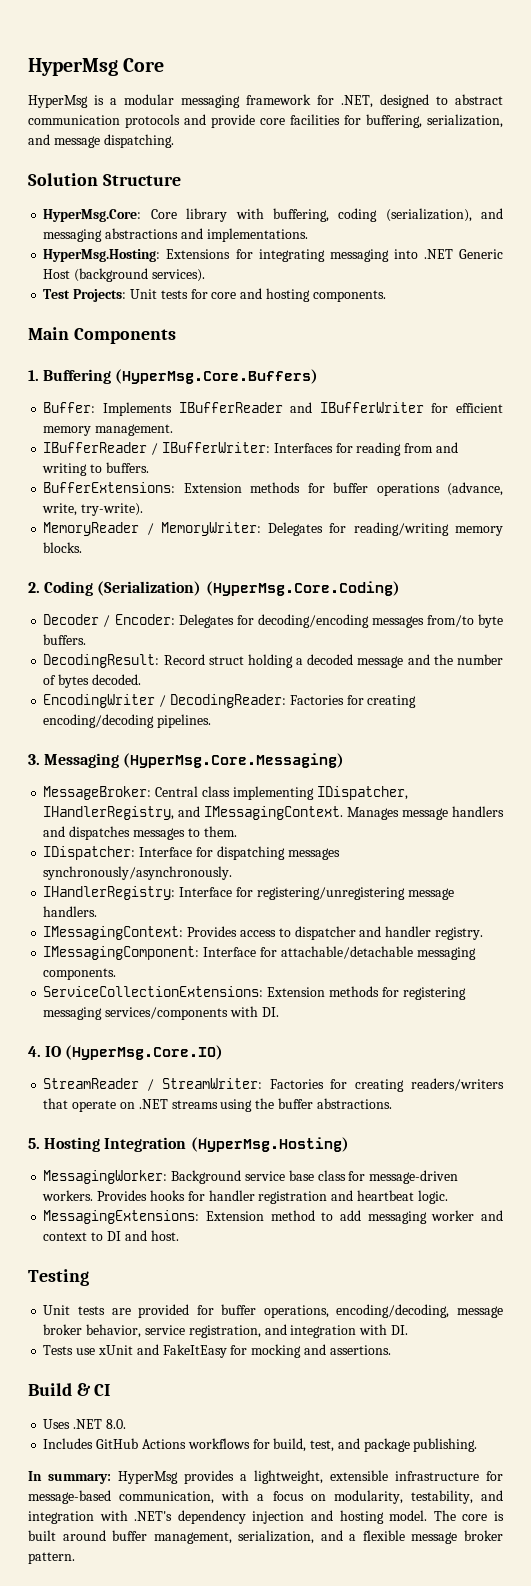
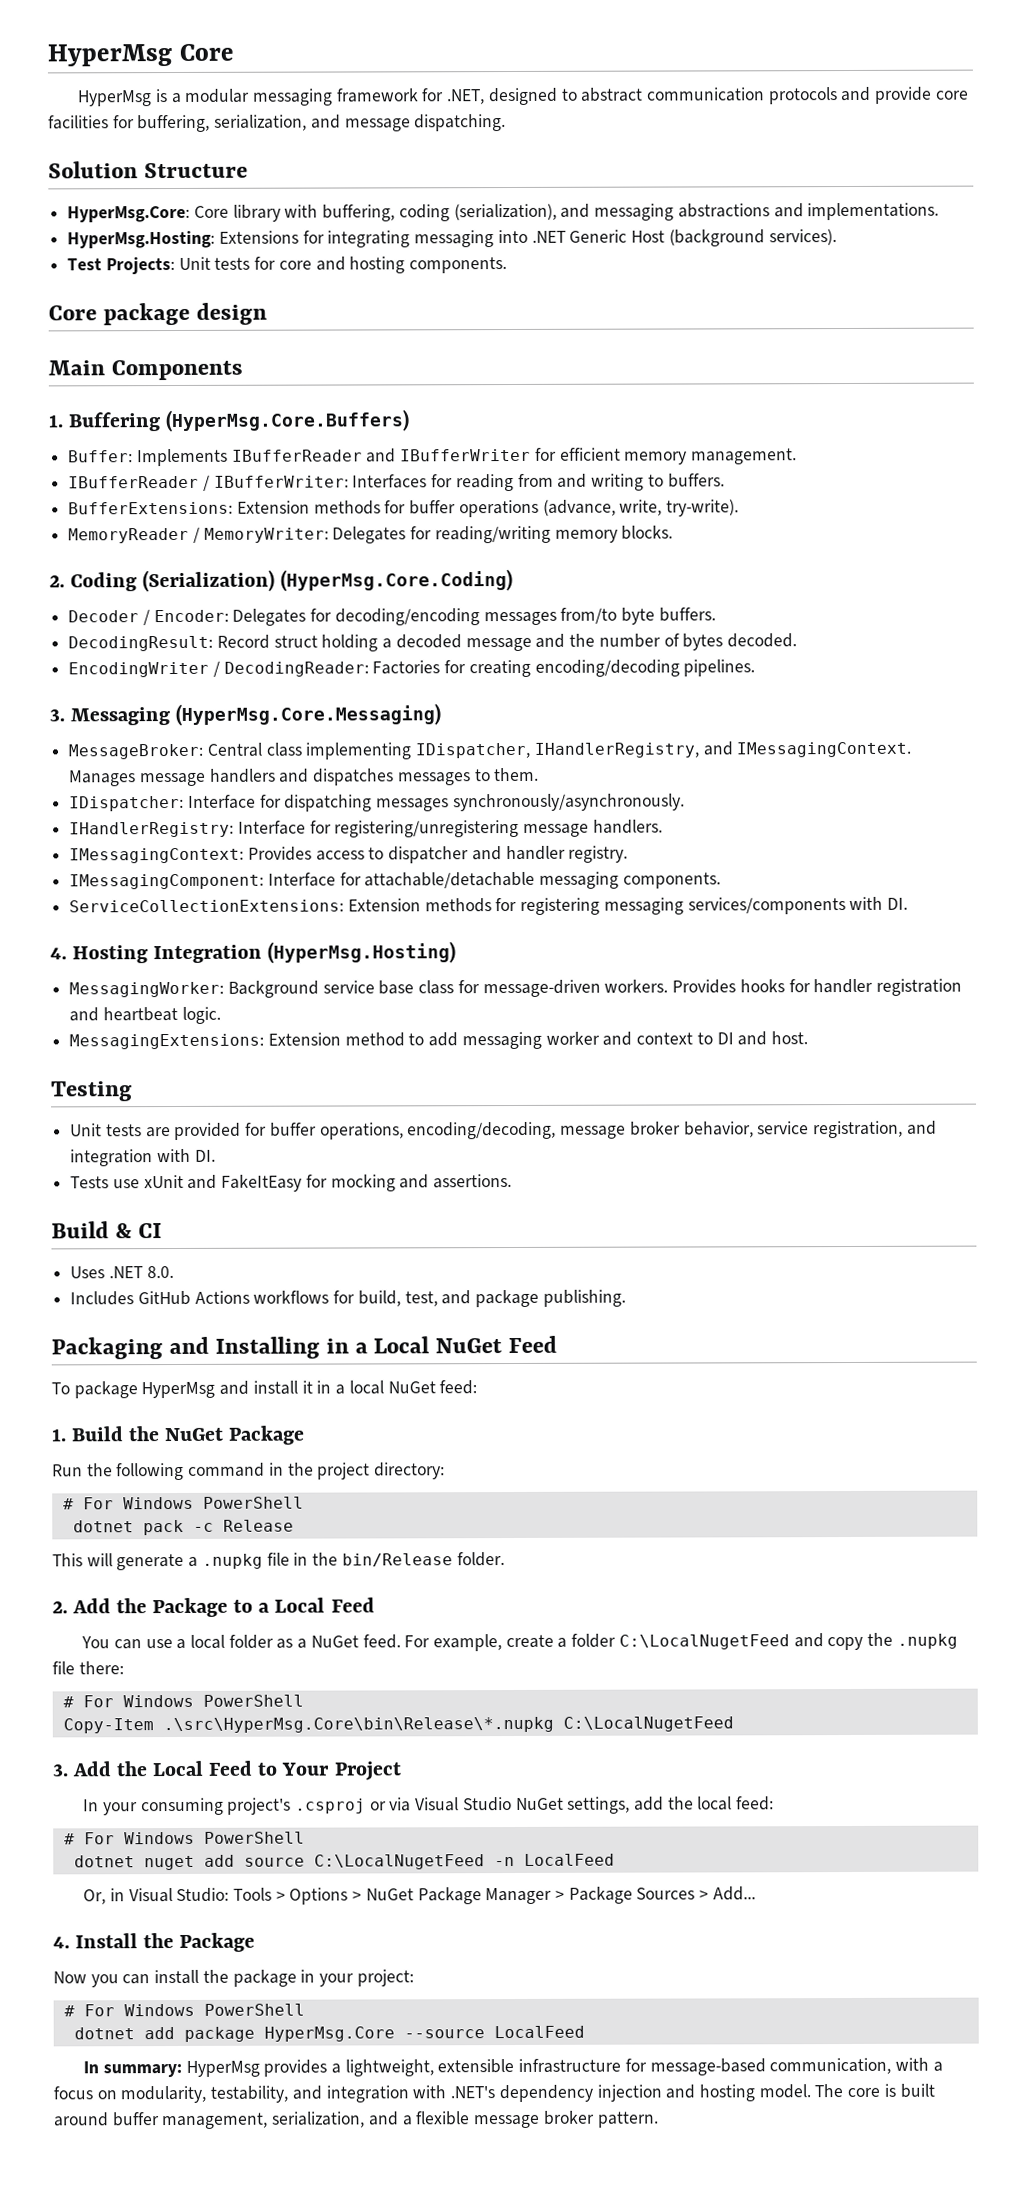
+ Core package design
- 4. IO (HyperMsg.Core.IO)
- StreamReader / StreamWriter: Factories for creating readers/writers that operate on .NET streams using the buffer abstractions.
- 5. Hosting Integration (HyperMsg.Hosting)
+ 4. Hosting Integration (HyperMsg.Hosting)
+ Packaging and Installing in a Local NuGet Feed
+ To package HyperMsg and install it in a local NuGet feed:
+ 1. Build the NuGet Package
+ Run the following command in the project directory:
+ # For Windows PowerShell
+ dotnet pack -c Release
+ This will generate a .nupkg file in the bin/Release folder.
+ 2. Add the Package to a Local Feed
+ You can use a local folder as a NuGet feed. For example, create a folder C:\LocalNugetFeed and copy the .nupkg file there:
+ # For Windows PowerShell
+ Copy-Item .\src\HyperMsg.Core\bin\Release\*.nupkg C:\LocalNugetFeed
+ 3. Add the Local Feed to Your Project
+ In your consuming project's .csproj or via Visual Studio NuGet settings, add the local feed:
+ # For Windows PowerShell
+ dotnet nuget add source C:\LocalNugetFeed -n LocalFeed
+ Or, in Visual Studio: Tools > Options > NuGet Package Manager > Package Sources > Add...
+ 4. Install the Package
+ Now you can install the package in your project:
+ # For Windows PowerShell
+ dotnet add package HyperMsg.Core --source LocalFeed

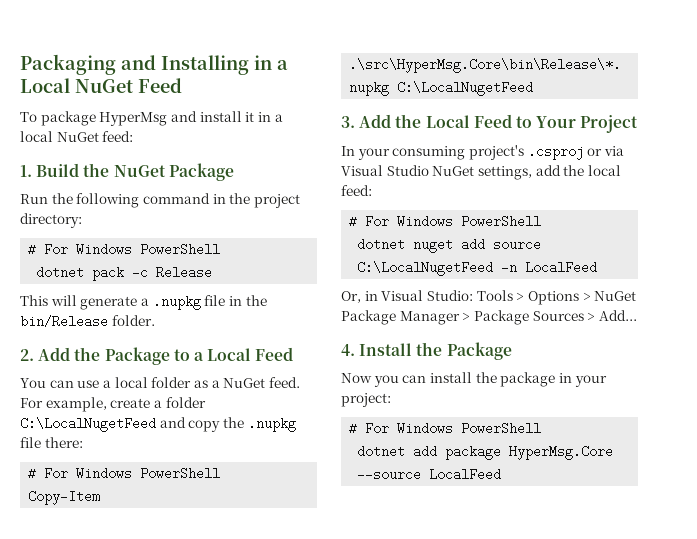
- HyperMsg Core
- HyperMsg is a modular messaging framework for .NET, designed to abstract communication protocols and provide core facilities for buffering, serialization, and message dispatching.
- Solution Structure
- HyperMsg.Core: Core library with buffering, coding (serialization), and messaging abstractions and implementations.
- HyperMsg.Hosting: Extensions for integrating messaging into .NET Generic Host (background services).
- Test Projects: Unit tests for core and hosting components.
- Core package design
- Main Components
- 1. Buffering (HyperMsg.Core.Buffers)
- Buffer: Implements IBufferReader and IBufferWriter for efficient memory management.
- IBufferReader / IBufferWriter: Interfaces for reading from and writing to buffers.
- BufferExtensions: Extension methods for buffer operations (advance, write, try-write).
- MemoryReader / MemoryWriter: Delegates for reading/writing memory blocks.
- 2. Coding (Serialization) (HyperMsg.Core.Coding)
- Decoder / Encoder: Delegates for decoding/encoding messages from/to byte buffers.
- DecodingResult: Record struct holding a decoded message and the number of bytes decoded.
- EncodingWriter / DecodingReader: Factories for creating encoding/decoding pipelines.
- 3. Messaging (HyperMsg.Core.Messaging)
- MessageBroker: Central class implementing IDispatcher, IHandlerRegistry, and IMessagingContext. Manages message handlers and dispatches messages to them.
- IDispatcher: Interface for dispatching messages synchronously/asynchronously.
- IHandlerRegistry: Interface for registering/unregistering message handlers.
- IMessagingContext: Provides access to dispatcher and handler registry.
- IMessagingComponent: Interface for attachable/detachable messaging components.
- ServiceCollectionExtensions: Extension methods for registering messaging services/components with DI.
- 4. Hosting Integration (HyperMsg.Hosting)
- MessagingWorker: Background service base class for message-driven workers. Provides hooks for handler registration and heartbeat logic.
- MessagingExtensions: Extension method to add messaging worker and context to DI and host.
- Testing
- Unit tests are provided for buffer operations, encoding/decoding, message broker behavior, service registration, and integration with DI.
- Tests use xUnit and FakeItEasy for mocking and assertions.
- Build & CI
- Uses .NET 8.0.
- Includes GitHub Actions workflows for build, test, and package publishing.
- In summary: HyperMsg provides a lightweight, extensible infrastructure for message-based communication, with a focus on modularity, testability, and integration with .NET's dependency injection and hosting model. The core is built around buffer management, serialization, and a flexible message broker pattern.

